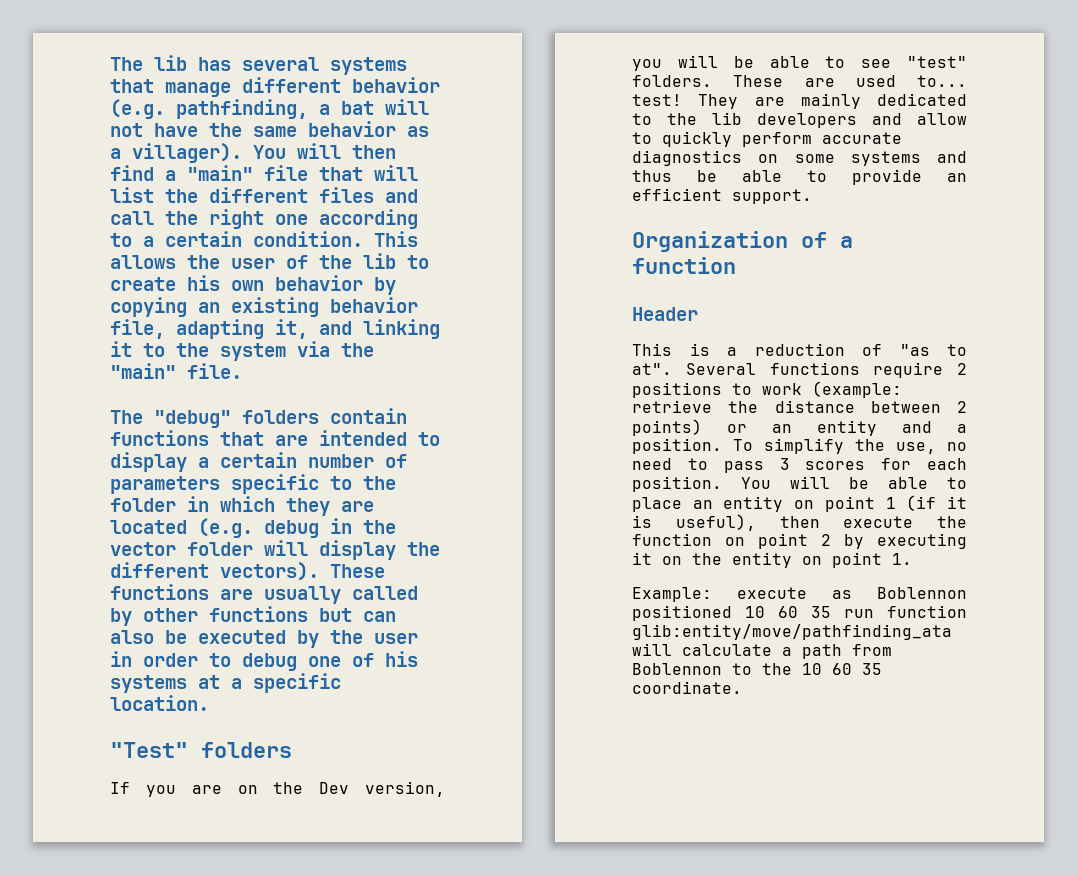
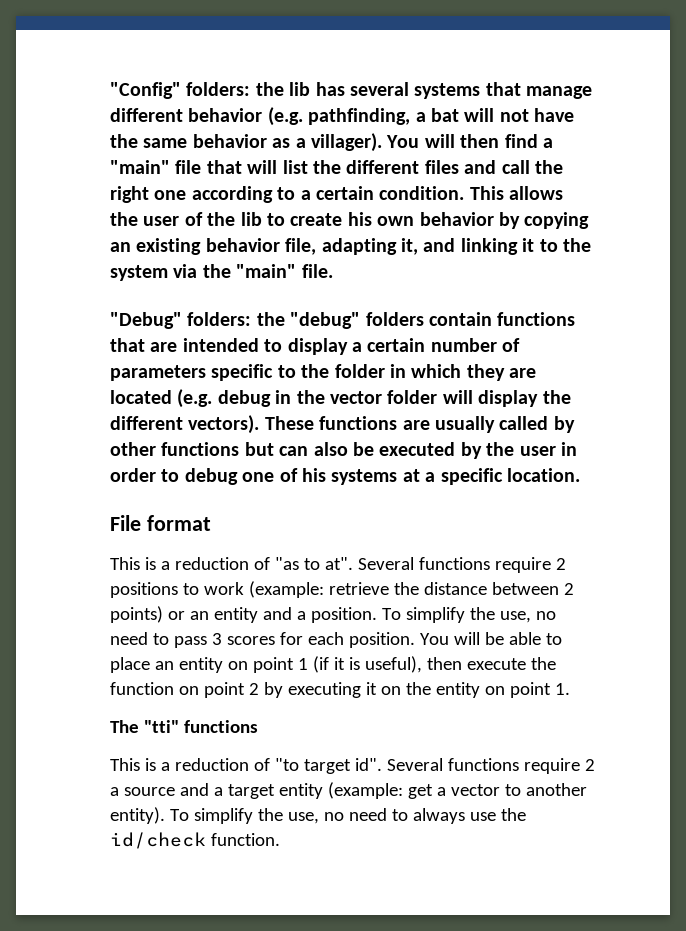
- The lib has several systems that manage different behavior (e.g. pathfinding, a bat will not have the same behavior as a villager).
+ "Config" folders: the lib has several systems that manage different behavior (e.g. pathfinding, a bat will not have the same behavior as a villager).
- The "debug" folders contain functions that are intended to display a certain number of parameters specific to the folder in which they are located (e.g. debug in the vector folder will display the different vectors).
+ "Debug" folders: the "debug" folders contain functions that are intended to display a certain number of parameters specific to the folder in which they are located (e.g. debug in the vector folder will display the different vectors).
- "Test" folders
- If you are on the Dev version, you will be able to see "test" folders. These are used to... test! They are mainly dedicated to the lib developers and allow to quickly perform accurate diagnostics on some systems and thus be able to provide an efficient support.
- Organization of a function
- Header
+ File format
- Example: execute as Boblennon positioned 10 60 35 run function glib:entity/move/pathfinding_ata will calculate a path from Boblennon to the 10 60 35 coordinate.
+ The "tti" functions
+ This is a reduction of "to target id". Several functions require 2 a source and a target entity (example: get a vector to another entity). To simplify the use, no need to always use the id/check function.

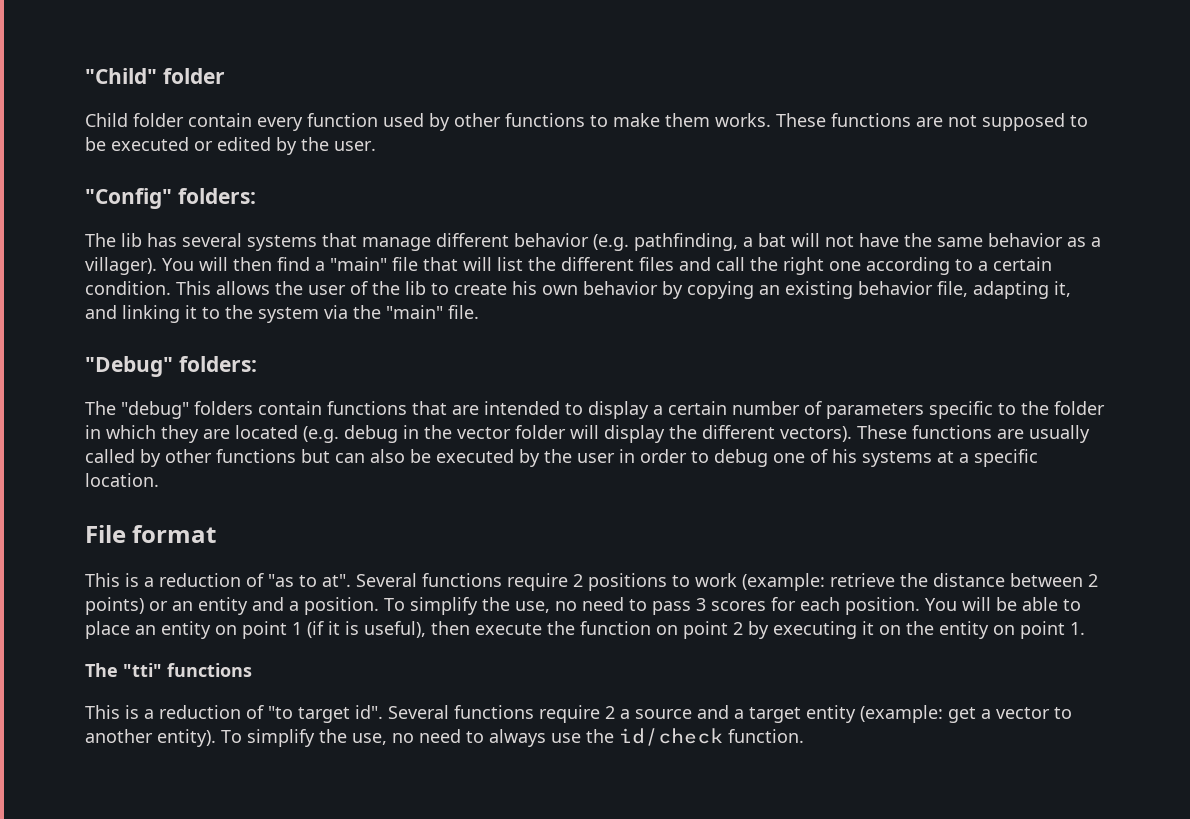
+ "Child" folder
+ Child folder contain every function used by other functions to make them works. These functions are not supposed to be executed or edited by the user.
- "Config" folders: the lib has several systems that manage different behavior (e.g. pathfinding, a bat will not have the same behavior as a villager).
+ "Config" folders:
+ The lib has several systems that manage different behavior (e.g. pathfinding, a bat will not have the same behavior as a villager).
- "Debug" folders: the "debug" folders contain functions that are intended to display a certain number of parameters specific to the folder in which they are located (e.g. debug in the vector folder will display the different vectors).
+ "Debug" folders:
+ The "debug" folders contain functions that are intended to display a certain number of parameters specific to the folder in which they are located (e.g. debug in the vector folder will display the different vectors).

